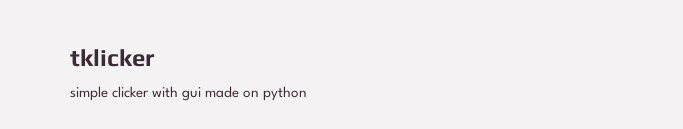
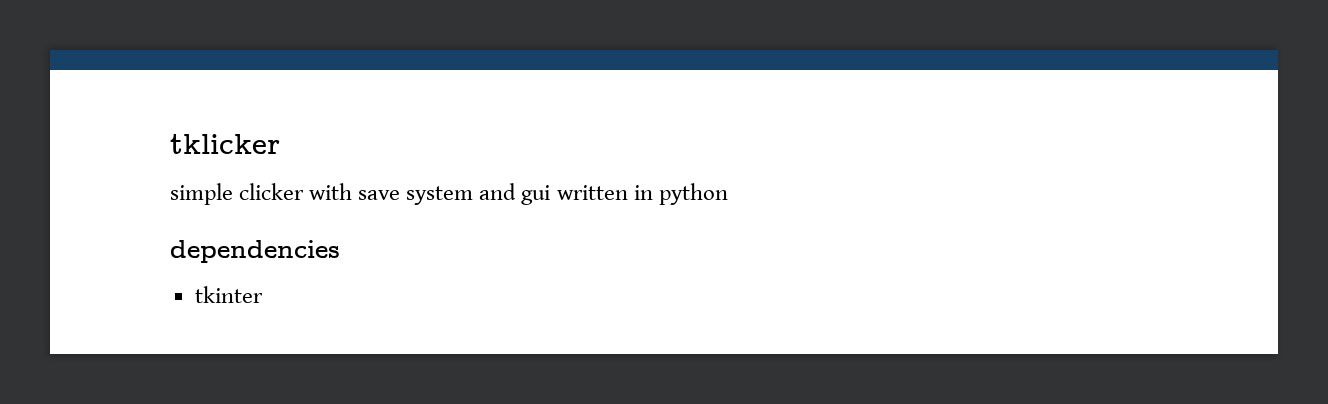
- simple clicker with gui made on python
+ simple clicker with save system and gui written in python
+ dependencies
+ tkinter

